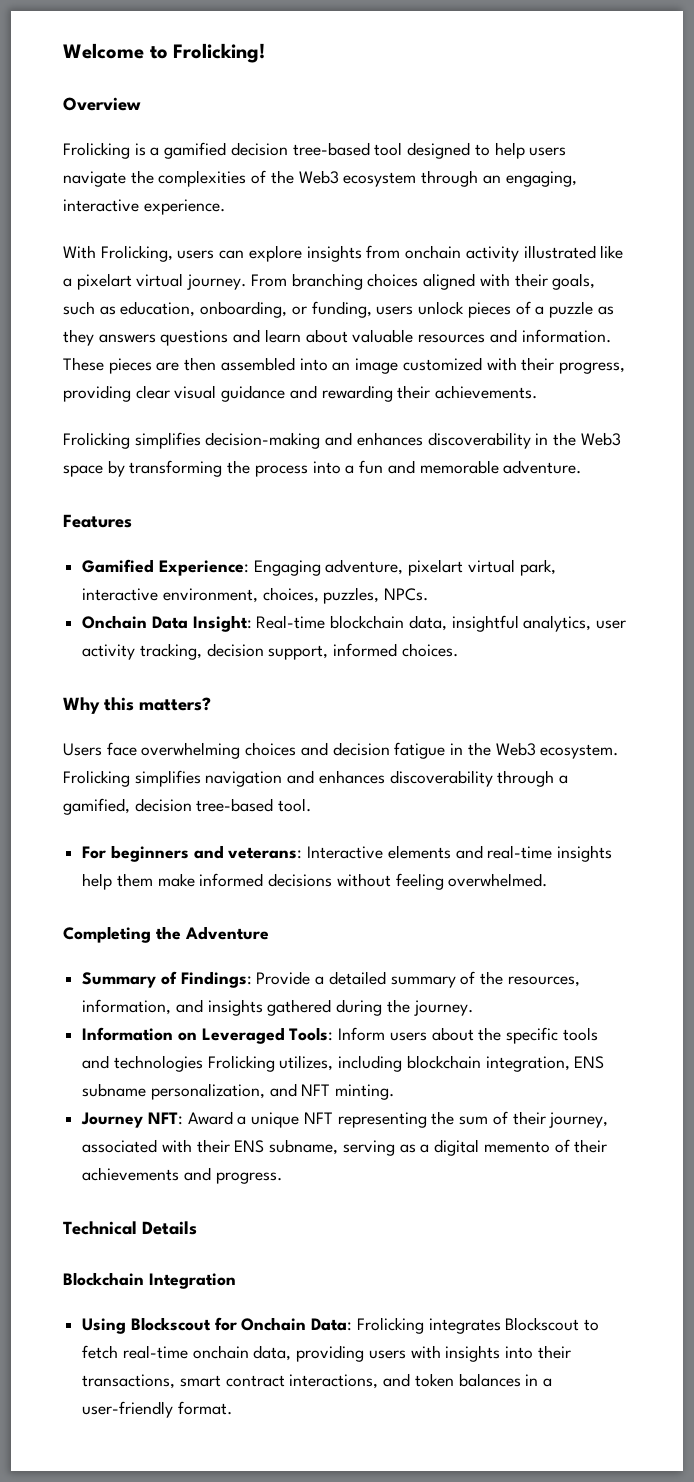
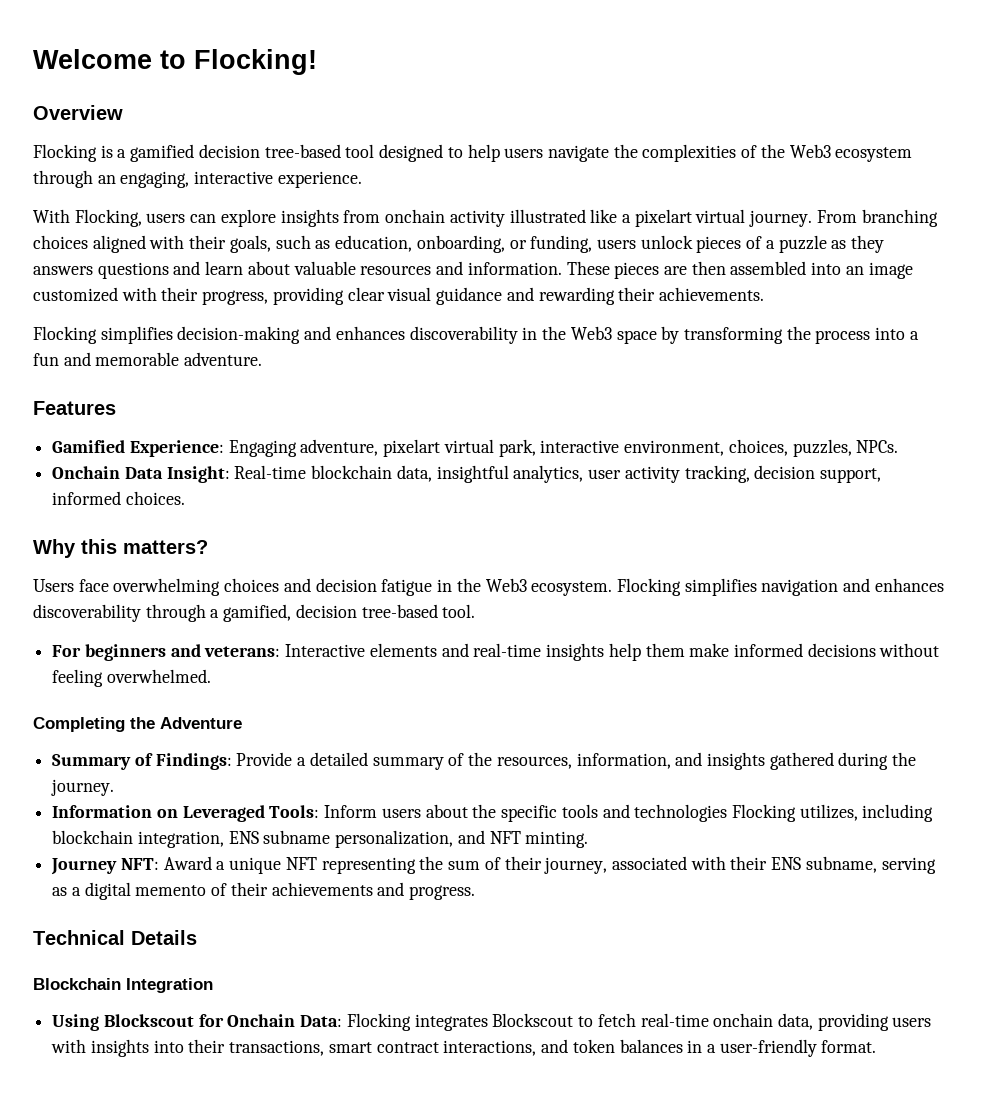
- Welcome to Frolicking!
+ Welcome to Flocking!
- Frolicking is a gamified decision tree-based tool designed to help users navigate the complexities of the Web3 ecosystem through an engaging, interactive experience.
+ Flocking is a gamified decision tree-based tool designed to help users navigate the complexities of the Web3 ecosystem through an engaging, interactive experience.
- With Frolicking, users can explore insights from onchain activity illustrated like a pixelart virtual journey.
+ With Flocking, users can explore insights from onchain activity illustrated like a pixelart virtual journey.
- Frolicking simplifies decision-making and enhances discoverability in the Web3 space by transforming the process into a fun and memorable adventure.
+ Flocking simplifies decision-making and enhances discoverability in the Web3 space by transforming the process into a fun and memorable adventure.
- Frolicking simplifies navigation and enhances discoverability through a gamified, decision tree-based tool.
+ Flocking simplifies navigation and enhances discoverability through a gamified, decision tree-based tool.
- Information on Leveraged Tools: Inform users about the specific tools and technologies Frolicking utilizes, including blockchain integration, ENS subname personalization, and NFT minting.
+ Information on Leveraged Tools: Inform users about the specific tools and technologies Flocking utilizes, including blockchain integration, ENS subname personalization, and NFT minting.
- Using Blockscout for Onchain Data: Frolicking integrates Blockscout to fetch real-time onchain data, providing users with insights into their transactions, smart contract interactions, and token balances in a user-friendly format.
+ Using Blockscout for Onchain Data: Flocking integrates Blockscout to fetch real-time onchain data, providing users with insights into their transactions, smart contract interactions, and token balances in a user-friendly format.

